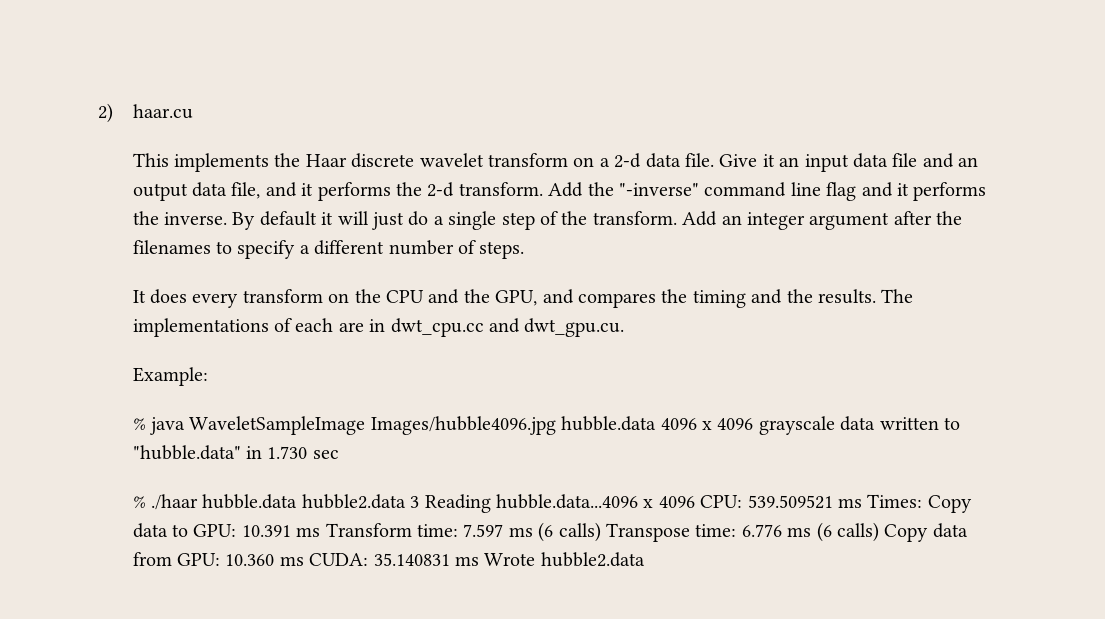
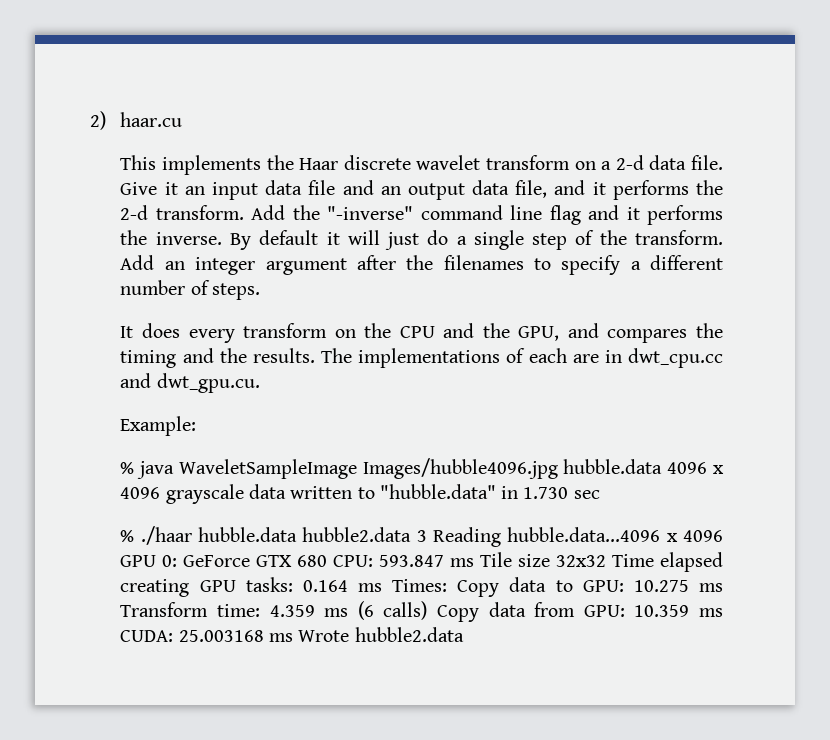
- % ./haar hubble.data hubble2.data 3 Reading hubble.data...4096 x 4096 CPU: 539.509521 ms Times: Copy data to GPU: 10.391 ms Transform time: 7.597 ms (6 calls) Transpose time: 6.776 ms (6 calls) Copy data from GPU: 10.360 ms CUDA: 35.140831 ms Wrote hubble2.data
+ % ./haar hubble.data hubble2.data 3 Reading hubble.data...4096 x 4096 GPU 0: GeForce GTX 680 CPU: 593.847 ms Tile size 32x32 Time elapsed creating GPU tasks: 0.164 ms Times: Copy data to GPU: 10.275 ms Transform time: 4.359 ms (6 calls) Copy data from GPU: 10.359 ms CUDA: 25.003168 ms Wrote hubble2.data

